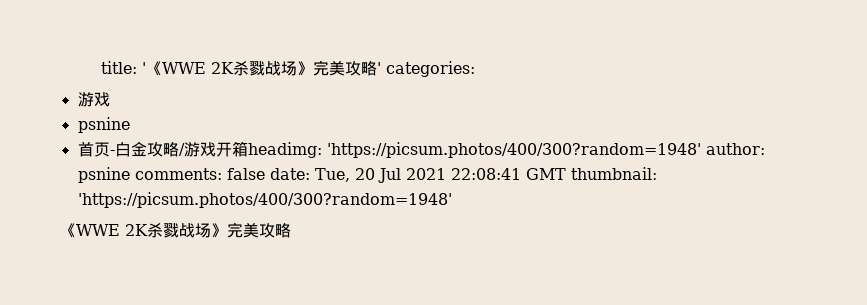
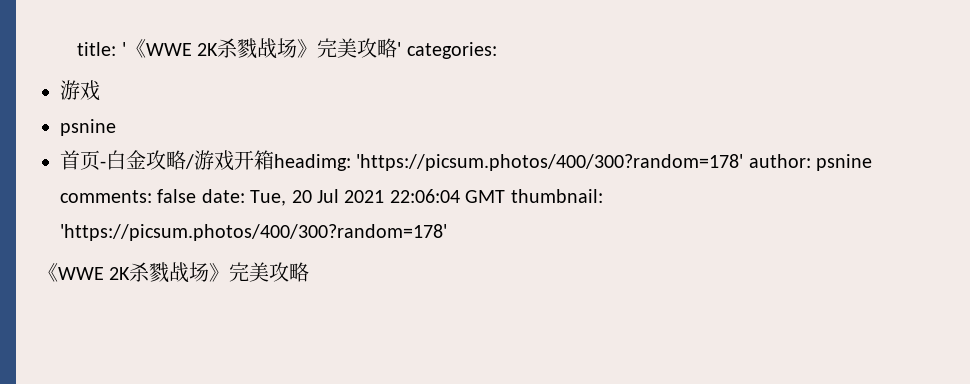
- 首页-白金攻略/游戏开箱headimg: 'https://picsum.photos/400/300?random=1948' author: psnine comments: false date: Tue, 20 Jul 2021 22:08:41 GMT thumbnail: 'https://picsum.photos/400/300?random=1948'
+ 首页-白金攻略/游戏开箱headimg: 'https://picsum.photos/400/300?random=178' author: psnine comments: false date: Tue, 20 Jul 2021 22:06:04 GMT thumbnail: 'https://picsum.photos/400/300?random=178'

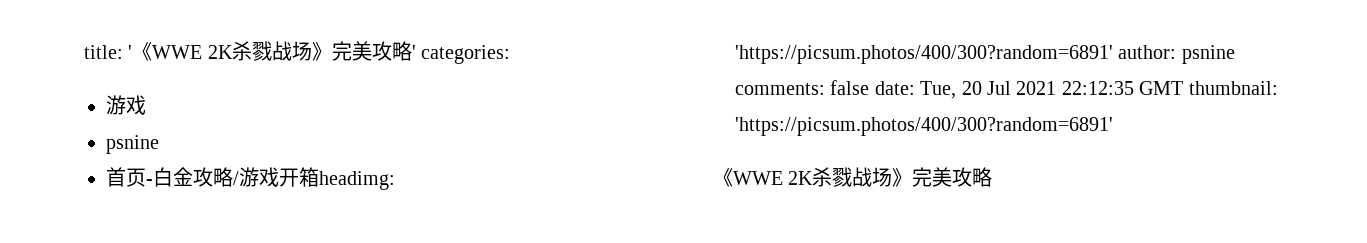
- 首页-白金攻略/游戏开箱headimg: 'https://picsum.photos/400/300?random=178' author: psnine comments: false date: Tue, 20 Jul 2021 22:06:04 GMT thumbnail: 'https://picsum.photos/400/300?random=178'
+ 首页-白金攻略/游戏开箱headimg: 'https://picsum.photos/400/300?random=6891' author: psnine comments: false date: Tue, 20 Jul 2021 22:12:35 GMT thumbnail: 'https://picsum.photos/400/300?random=6891'

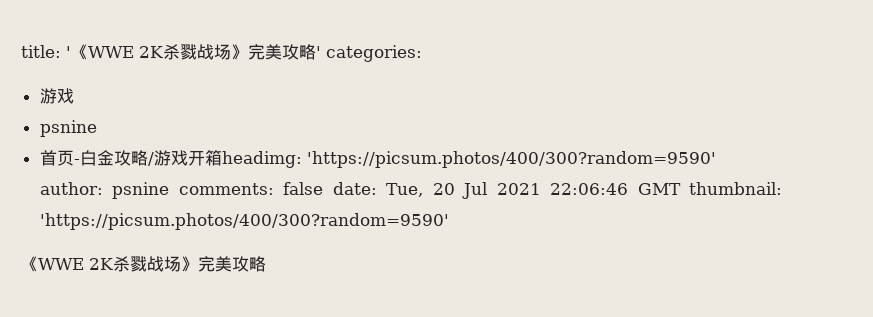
- 首页-白金攻略/游戏开箱headimg: 'https://picsum.photos/400/300?random=6891' author: psnine comments: false date: Tue, 20 Jul 2021 22:12:35 GMT thumbnail: 'https://picsum.photos/400/300?random=6891'
+ 首页-白金攻略/游戏开箱headimg: 'https://picsum.photos/400/300?random=9590' author: psnine comments: false date: Tue, 20 Jul 2021 22:06:46 GMT thumbnail: 'https://picsum.photos/400/300?random=9590'

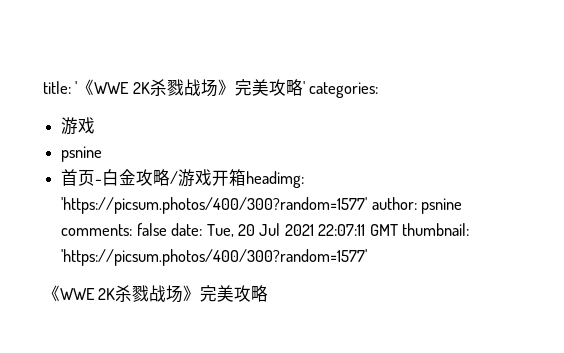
- 首页-白金攻略/游戏开箱headimg: 'https://picsum.photos/400/300?random=9590' author: psnine comments: false date: Tue, 20 Jul 2021 22:06:46 GMT thumbnail: 'https://picsum.photos/400/300?random=9590'
+ 首页-白金攻略/游戏开箱headimg: 'https://picsum.photos/400/300?random=1577' author: psnine comments: false date: Tue, 20 Jul 2021 22:07:11 GMT thumbnail: 'https://picsum.photos/400/300?random=1577'

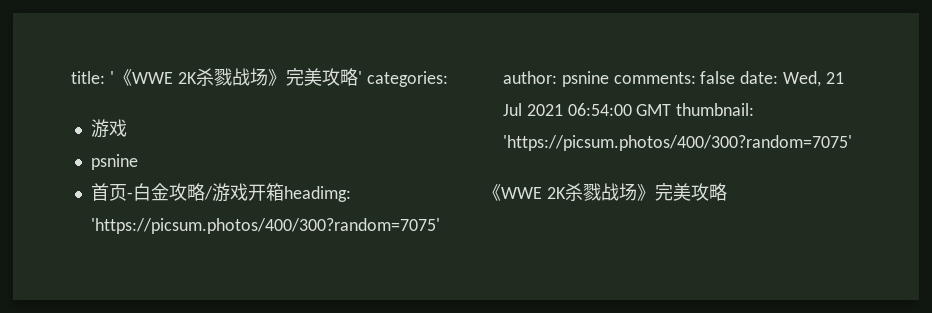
- 首页-白金攻略/游戏开箱headimg: 'https://picsum.photos/400/300?random=1577' author: psnine comments: false date: Tue, 20 Jul 2021 22:07:11 GMT thumbnail: 'https://picsum.photos/400/300?random=1577'
+ 首页-白金攻略/游戏开箱headimg: 'https://picsum.photos/400/300?random=7075' author: psnine comments: false date: Wed, 21 Jul 2021 06:54:00 GMT thumbnail: 'https://picsum.photos/400/300?random=7075'

